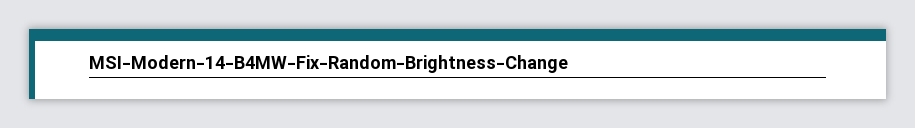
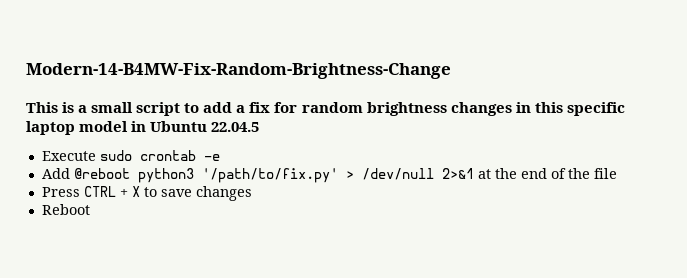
- MSI-Modern-14-B4MW-Fix-Random-Brightness-Change
+ Modern-14-B4MW-Fix-Random-Brightness-Change
+ This is a small script to add a fix for random brightness changes in this specific laptop model in Ubuntu 22.04.5
+ Execute sudo crontab -e
+ Add @reboot python3 '/path/to/fix.py' > /dev/null 2>&1 at the end of the file
+ Press CTRL + X to save changes
+ Reboot

